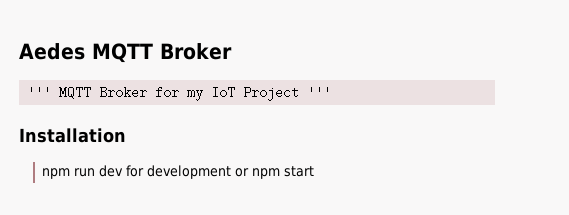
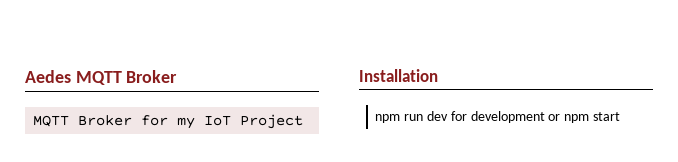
- ''' MQTT Broker for my IoT Project '''
+ MQTT Broker for my IoT Project

